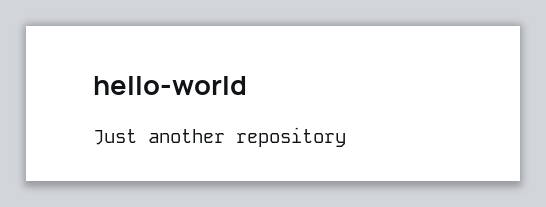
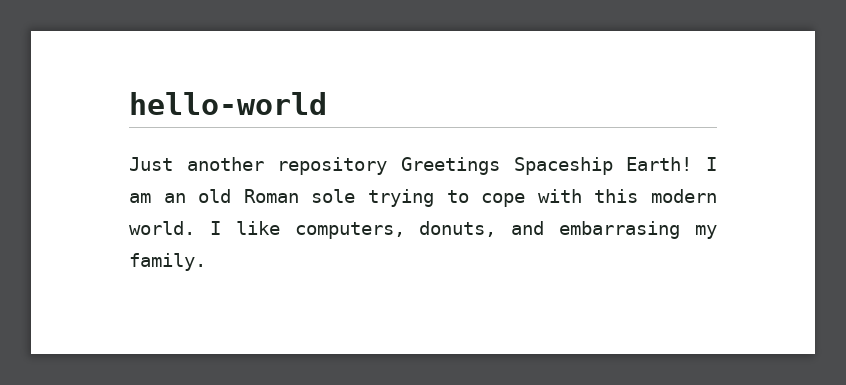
- Just another repository
+ Just another repository Greetings Spaceship Earth! I am an old Roman sole trying to cope with this modern world. I like computers, donuts, and embarrasing my family.

